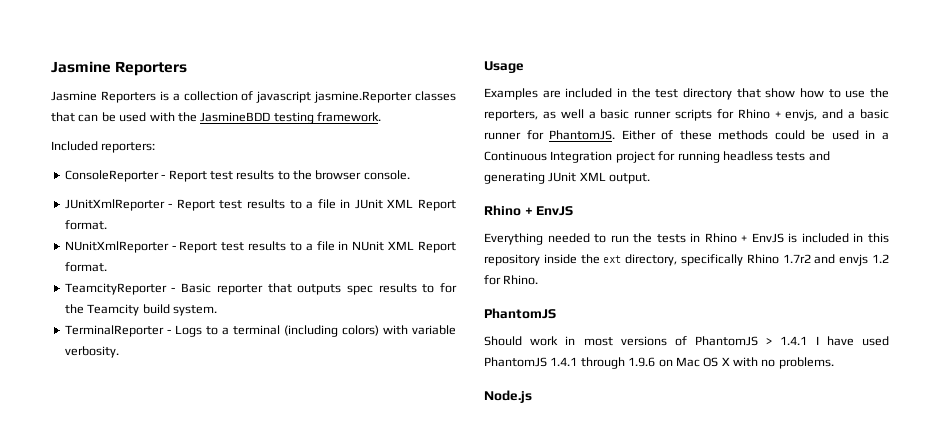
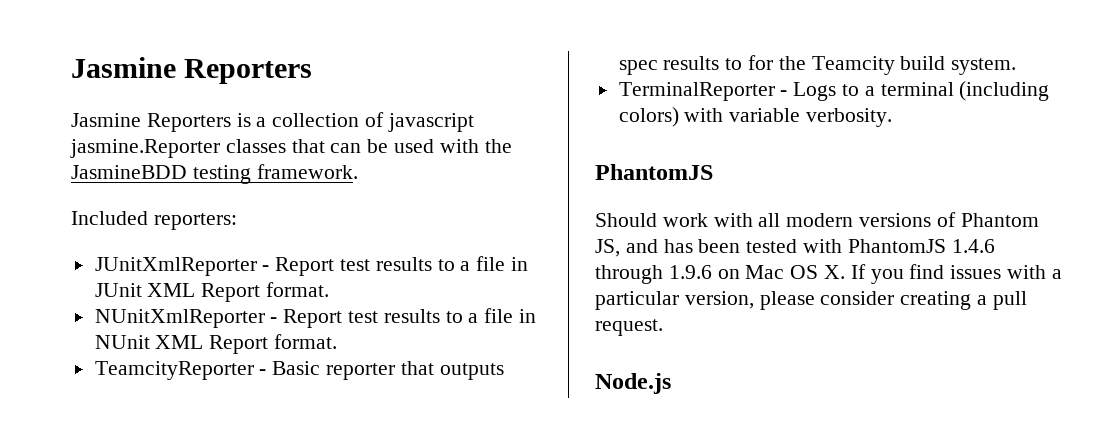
- ConsoleReporter - Report test results to the browser console.
  TerminalReporter - Logs to a terminal (including colors) with variable verbosity.
- Usage
- Examples are included in the test directory that show how to use the reporters, as well a basic runner scripts for Rhino + envjs, and a basic runner for PhantomJS. Either of these methods could be used in a Continuous Integration project for running headless tests and generating JUnit XML output.
- Rhino + EnvJS
- Everything needed to run the tests in Rhino + EnvJS is included in this repository inside the ext directory, specifically Rhino 1.7r2 and envjs 1.2 for Rhino.
  PhantomJS
- Should work in most versions of PhantomJS > 1.4.1 I have used PhantomJS 1.4.1 through 1.9.6 on Mac OS X with no problems.
+ Should work with all modern versions of Phantom JS, and has been tested with PhantomJS 1.4.6 through 1.9.6 on Mac OS X. If you find issues with a particular version, please consider creating a pull request.

